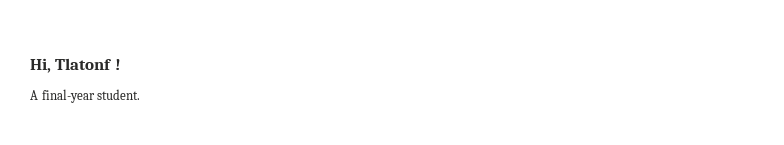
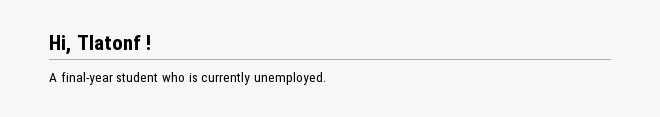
- A final-year student.
+ A final-year student who is currently unemployed.

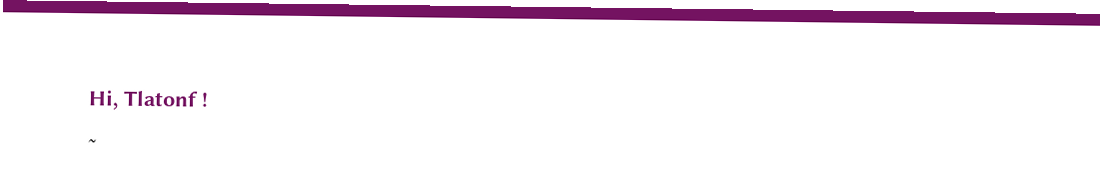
- A final-year student who is currently unemployed.
+ ~

